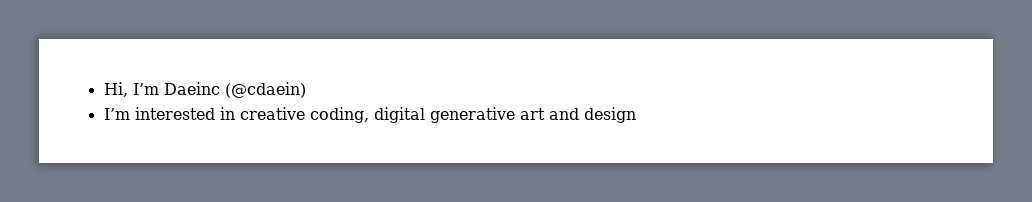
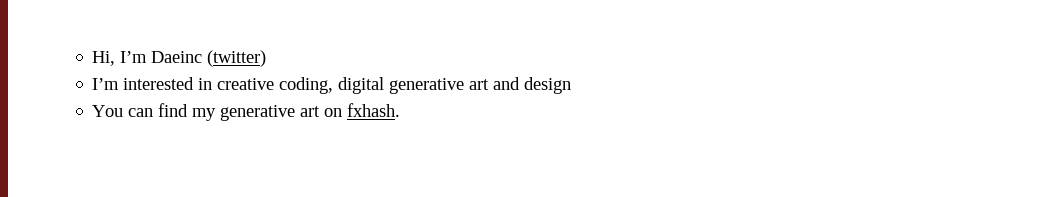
- Hi, I’m Daeinc (@cdaein)
+ Hi, I’m Daeinc (twitter)
+ You can find my generative art on fxhash.

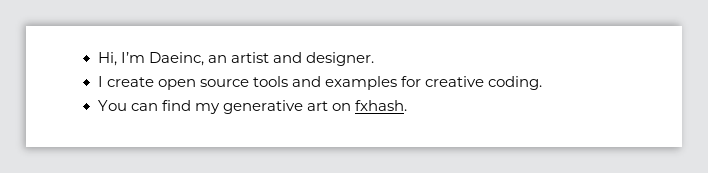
- Hi, I’m Daeinc (twitter)
- I’m interested in creative coding, digital generative art and design
+ Hi, I’m Daeinc, an artist and designer.
+ I create open source tools and examples for creative coding.

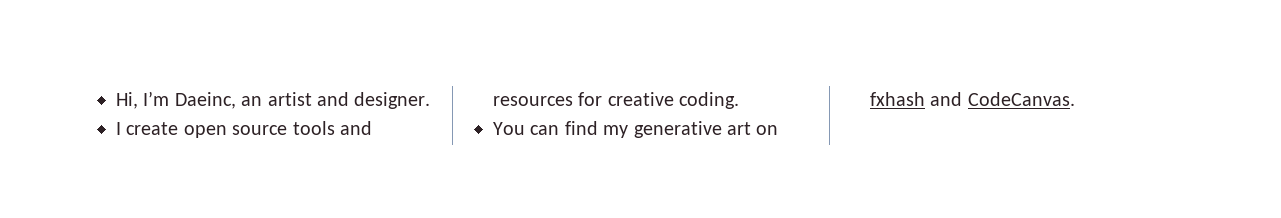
- I create open source tools and examples for creative coding.
+ I create open source tools and resources for creative coding.
- You can find my generative art on fxhash.
+ You can find my generative art on fxhash and CodeCanvas.

